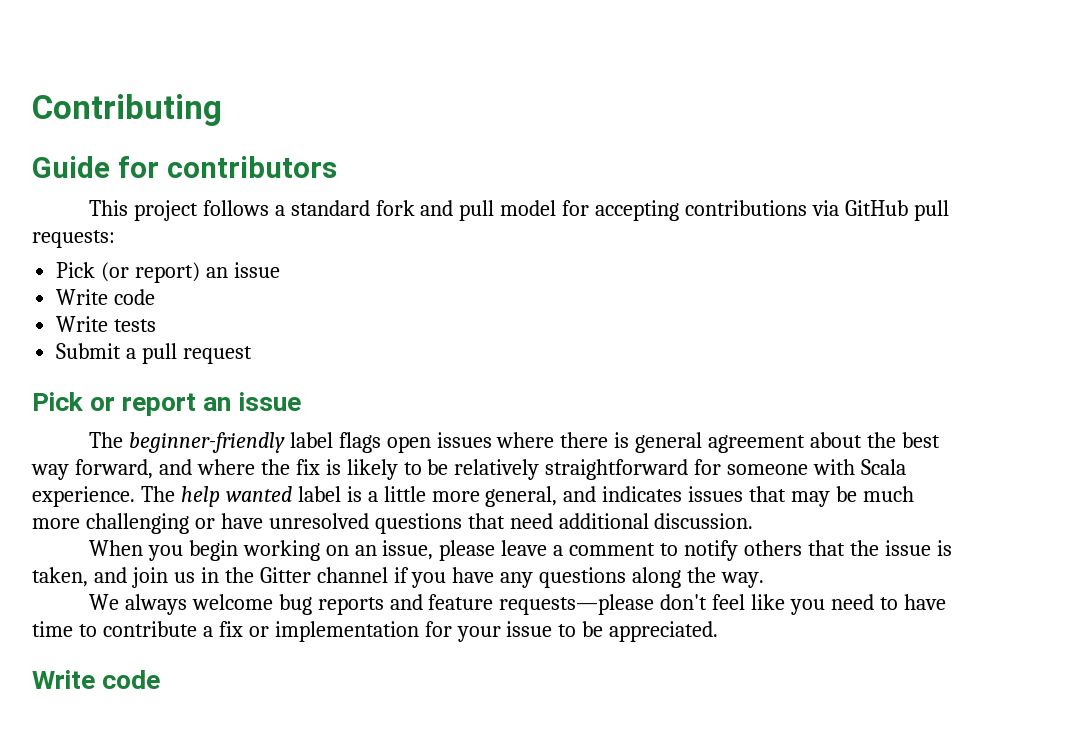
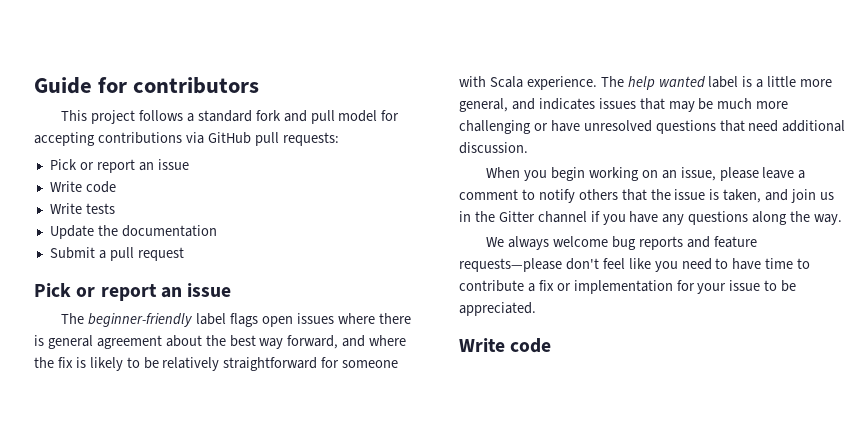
- Contributing
  This project follows a standard fork and pull model for accepting contributions via GitHub pull requests:
- Pick (or report) an issue
+ Pick or report an issue
+ Update the documentation

